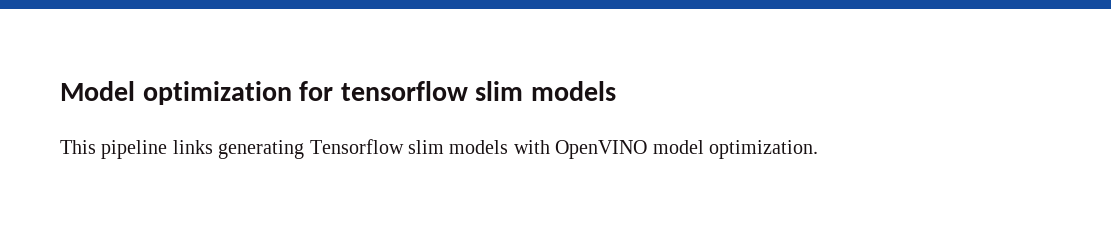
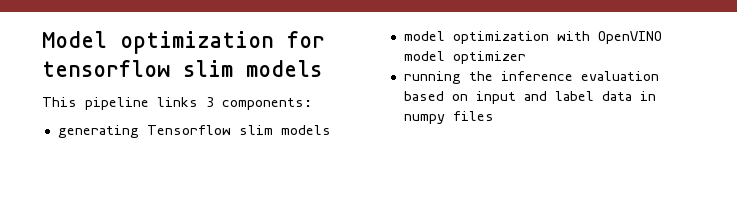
- This pipeline links generating Tensorflow slim models with OpenVINO model optimization.
+ This pipeline links 3 components:
+ generating Tensorflow slim models
+ model optimization with OpenVINO model optimizer
+ running the inference evaluation based on input and label data in numpy files

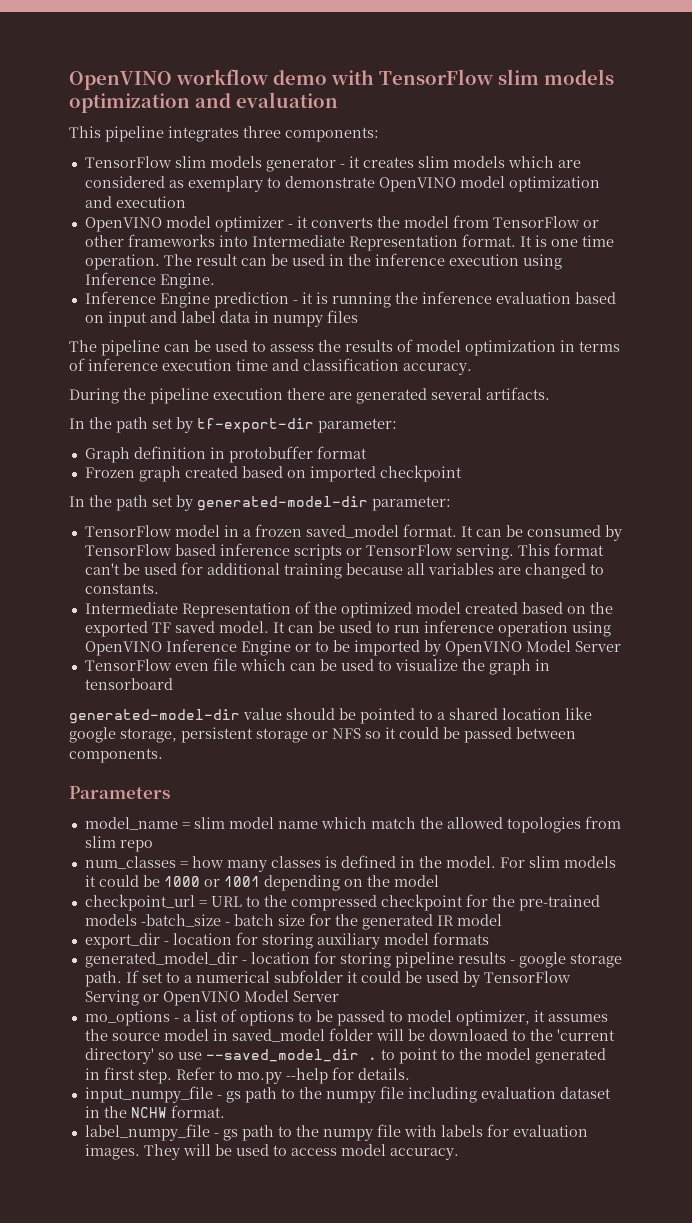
- Model optimization for tensorflow slim models
+ OpenVINO workflow demo with TensorFlow slim models optimization and evaluation
- This pipeline links 3 components:
+ This pipeline integrates three components:
- generating Tensorflow slim models
- model optimization with OpenVINO model optimizer
- running the inference evaluation based on input and label data in numpy files
+ TensorFlow slim models generator - it creates slim models which are considered as exemplary to demonstrate OpenVINO model optimization and execution
+ OpenVINO model optimizer - it converts the model from TensorFlow or other frameworks into Intermediate Representation format. It is one time operation. The result can be used in the inference execution using Inference Engine.
+ Inference Engine prediction - it is running the inference evaluation based on input and label data in numpy files
+ The pipeline can be used to assess the results of model optimization in terms of inference execution time and classification accuracy.
+ During the pipeline execution there are generated several artifacts.
+ In the path set by tf-export-dir parameter:
+ Graph definition in protobuffer format
+ Frozen graph created based on imported checkpoint
+ In the path set by generated-model-dir parameter:
+ TensorFlow model in a frozen saved_model format. It can be consumed by TensorFlow based inference scripts or TensorFlow serving. This format can't be used for additional training because all variables are changed to constants.
+ Intermediate Representation of the optimized model created based on the exported TF saved model. It can be used to run inference operation using OpenVINO Inference Engine or to be imported by OpenVINO Model Server
+ TensorFlow even file which can be used to visualize the graph in tensorboard
+ generated-model-dir value should be pointed to a shared location like google storage, persistent storage or NFS so it could be passed between components.
+ Parameters
+ model_name = slim model name which match the allowed topologies from slim repo
+ num_classes = how many classes is defined in the model. For slim models it could be 1000 or 1001 depending on the model
+ checkpoint_url = URL to the compressed checkpoint for the pre-trained models -batch_size - batch size for the generated IR model
+ export_dir - location for storing auxiliary model formats
+ generated_model_dir - location for storing pipeline results - google storage path. If set to a numerical subfolder it could be used by TensorFlow Serving or OpenVINO Model Server
+ mo_options - a list of options to be passed to model optimizer, it assumes the source model in saved_model folder will be downloaed to the 'current directory' so use --saved_model_dir . to point to the model generated in first step. Refer to mo.py --help for details.
+ input_numpy_file - gs path to the numpy file including evaluation dataset in the NCHW format.
+ label_numpy_file - gs path to the numpy file with labels for evaluation images. They will be used to access model accuracy.

